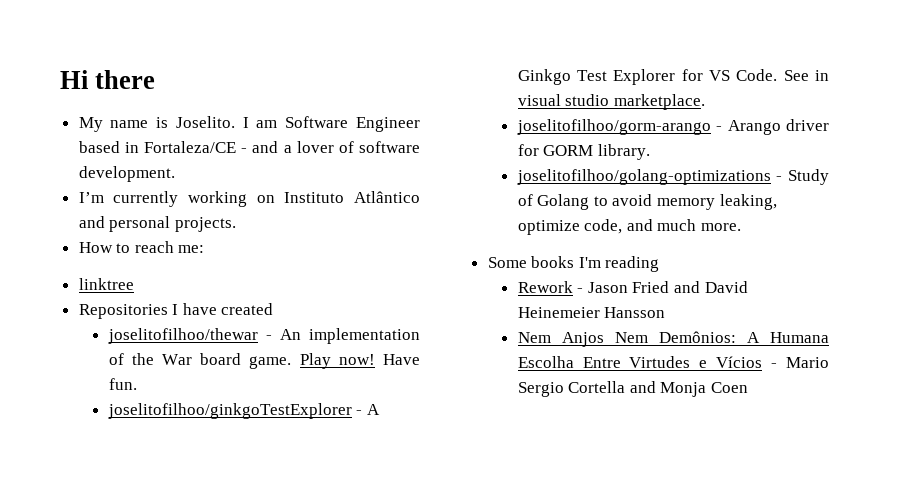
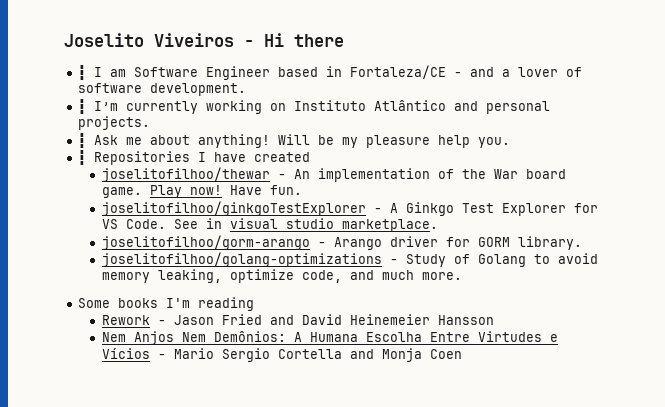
- Hi there
+ Joselito Viveiros - Hi there
- My name is Joselito. I am Software Engineer based in Fortaleza/CE - and a lover of software development.
+ ┇ I am Software Engineer based in Fortaleza/CE - and a lover of software development.
- I’m currently working on Instituto Atlântico and personal projects.
+ ┇ I’m currently working on Instituto Atlântico and personal projects.
- How to reach me:
- linktree
- Repositories I have created
+ ┇ Ask me about anything! Will be my pleasure help you.
+ ┇ Repositories I have created

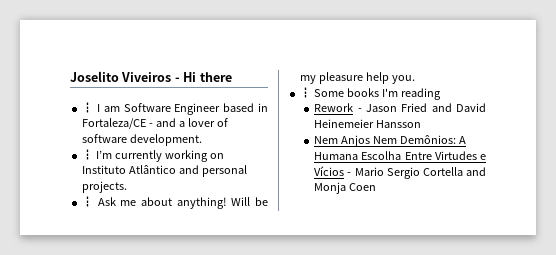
- ┇ Repositories I have created
- joselitofilhoo/thewar - An implementation of the War board game. Play now! Have fun.
- joselitofilhoo/ginkgoTestExplorer - A Ginkgo Test Explorer for VS Code. See in visual studio marketplace.
- joselitofilhoo/gorm-arango - Arango driver for GORM library.
- joselitofilhoo/golang-optimizations - Study of Golang to avoid memory leaking, optimize code, and much more.
- Some books I'm reading
+ ┇ Some books I'm reading

